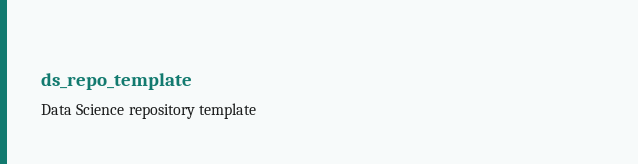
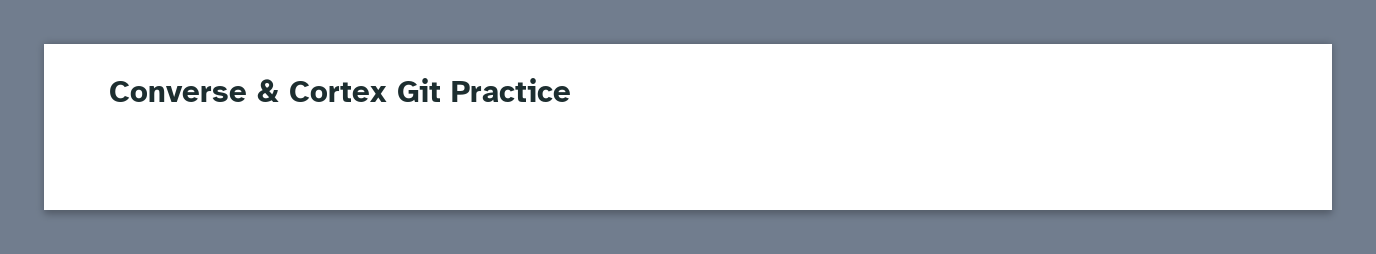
- ds_repo_template
- Data Science repository template
+ Converse & Cortex Git Practice

